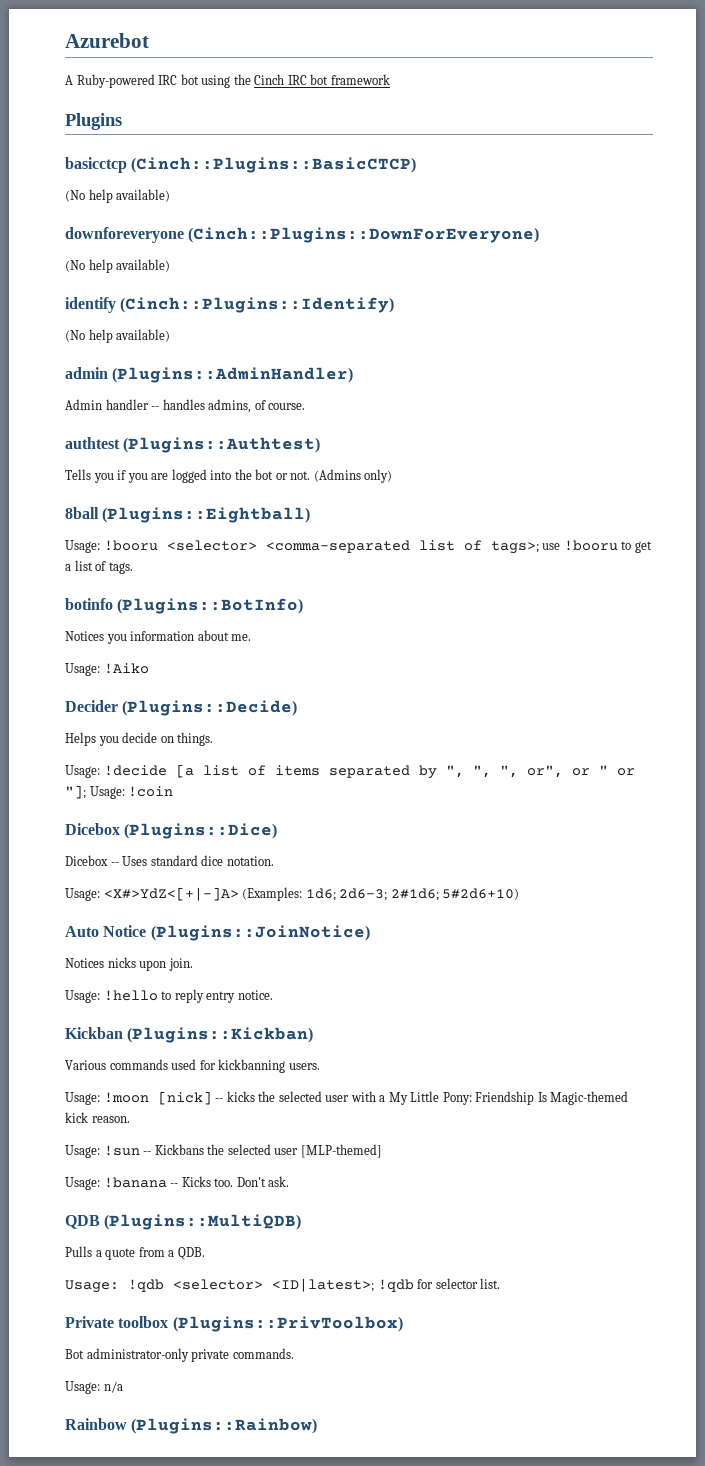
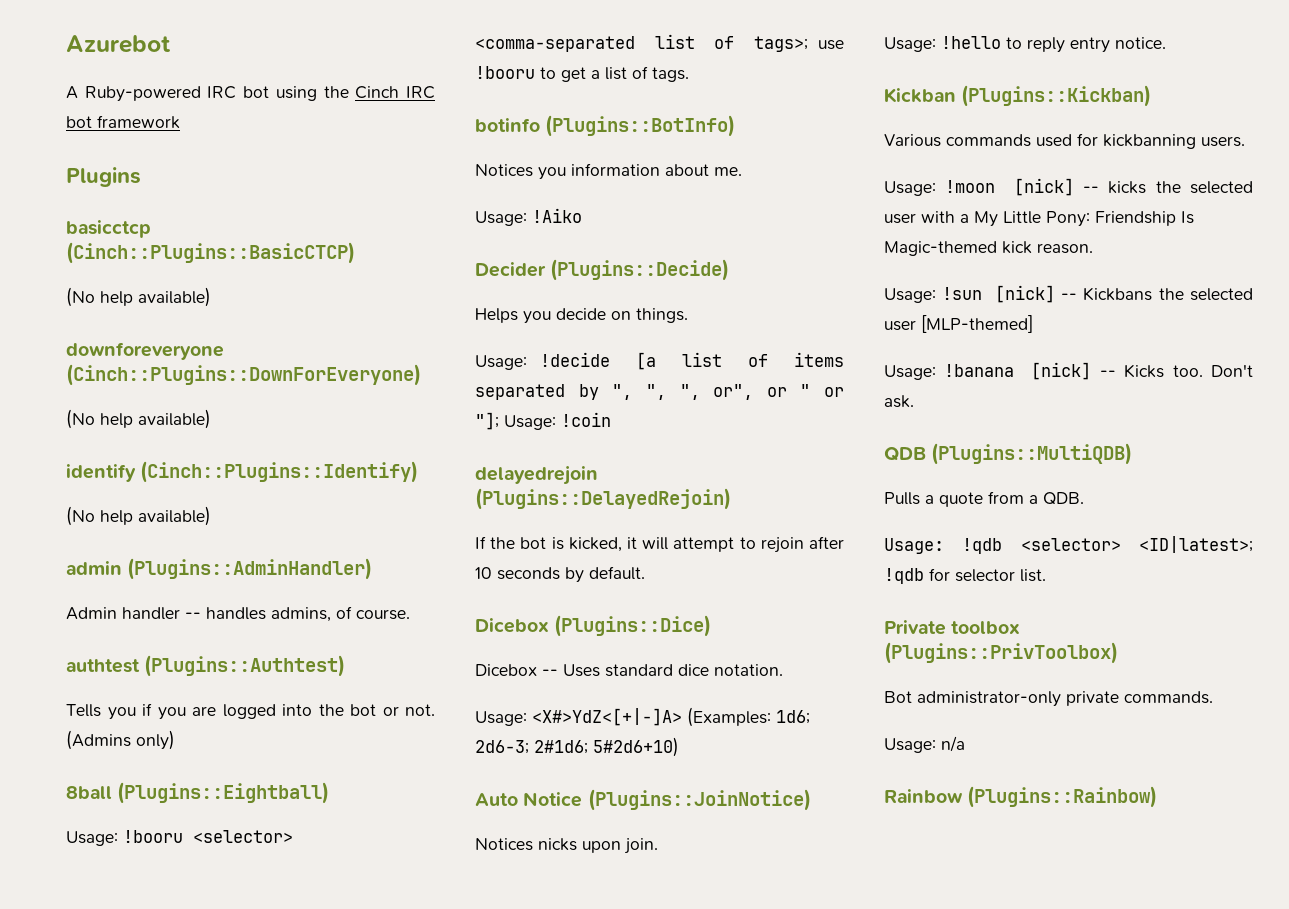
+ delayedrejoin (Plugins::DelayedRejoin)
+ If the bot is kicked, it will attempt to rejoin after 10 seconds by default.
- Usage: !sun -- Kickbans the selected user [MLP-themed]
+ Usage: !sun [nick] -- Kickbans the selected user [MLP-themed]
- Usage: !banana -- Kicks too.
+ Usage: !banana [nick] -- Kicks too.

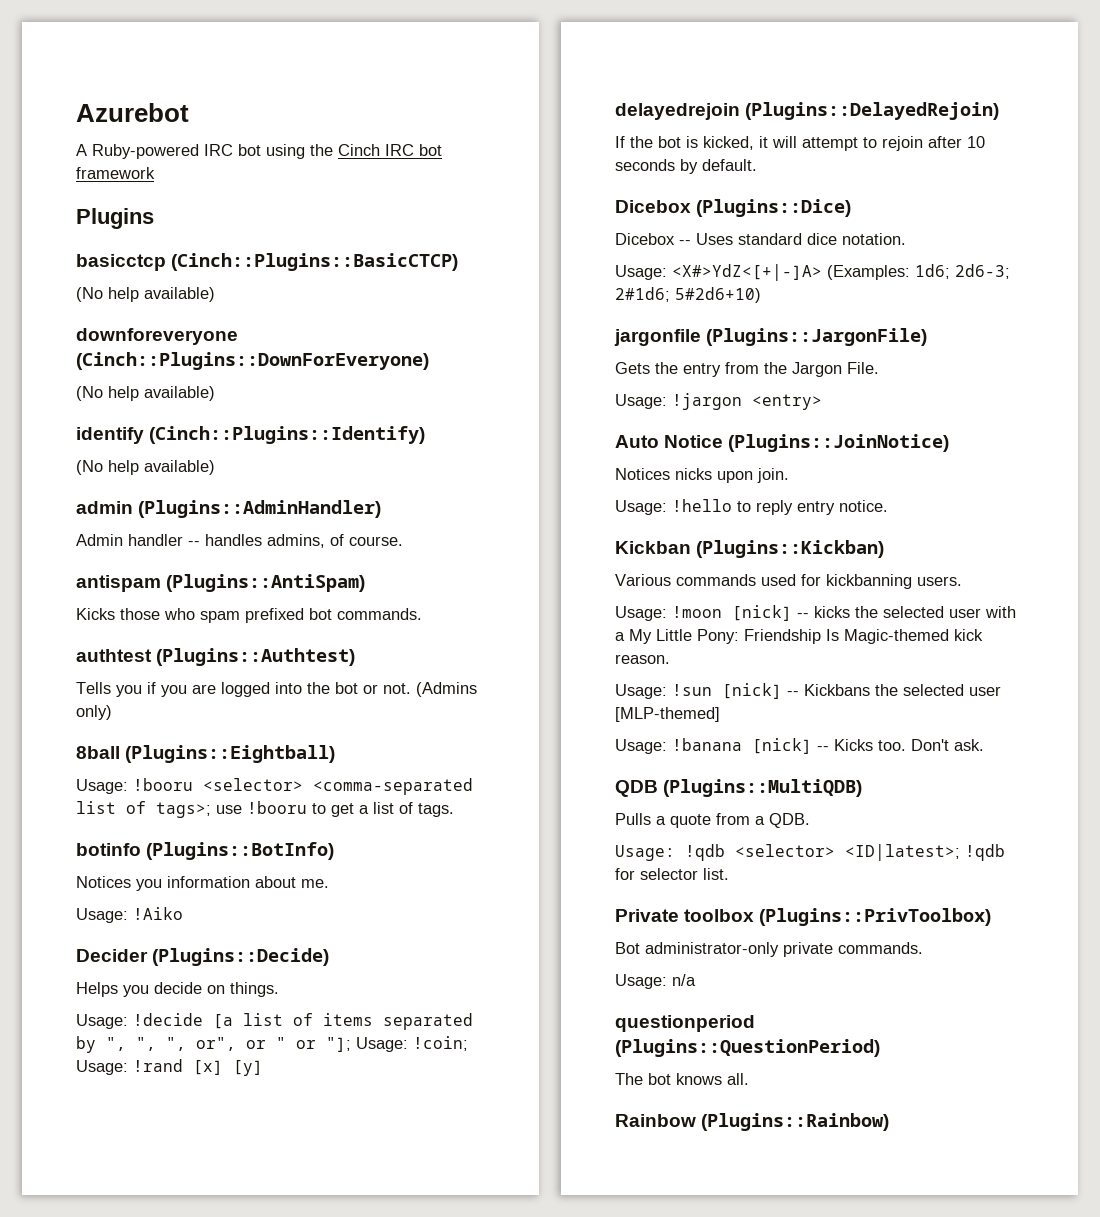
+ antispam (Plugins::AntiSpam)
+ Kicks those who spam prefixed bot commands.
- Usage: !decide [a list of items separated by ", ", ", or", or " or "]; Usage: !coin
+ Usage: !decide [a list of items separated by ", ", ", or", or " or "]; Usage: !coin; Usage: !rand [x] [y]
+ jargonfile (Plugins::JargonFile)
+ Gets the entry from the Jargon File.
+ Usage: !jargon <entry>
+ questionperiod (Plugins::QuestionPeriod)
+ The bot knows all.

